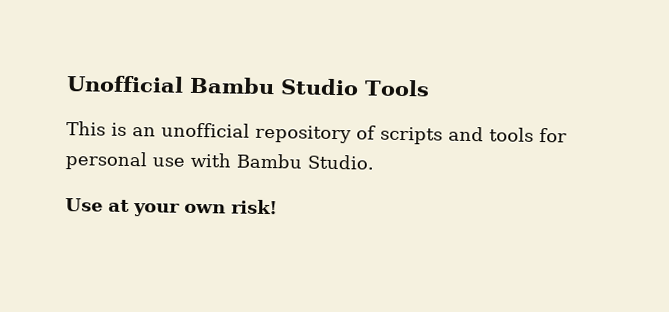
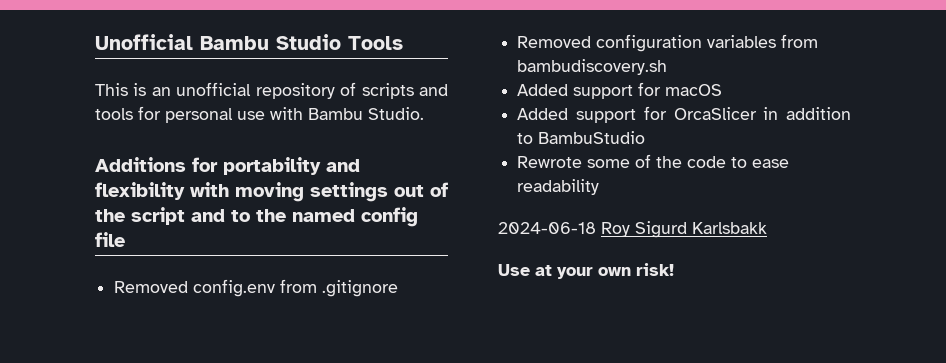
+ Additions for portability and flexibility with moving settings out of the script and to the named config file
+ Removed config.env from .gitignore
+ Removed configuration variables from bambudiscovery.sh
+ Added support for macOS
+ Added support for OrcaSlicer in addition to BambuStudio
+ Rewrote some of the code to ease readability
+ 2024-06-18 Roy Sigurd Karlsbakk

